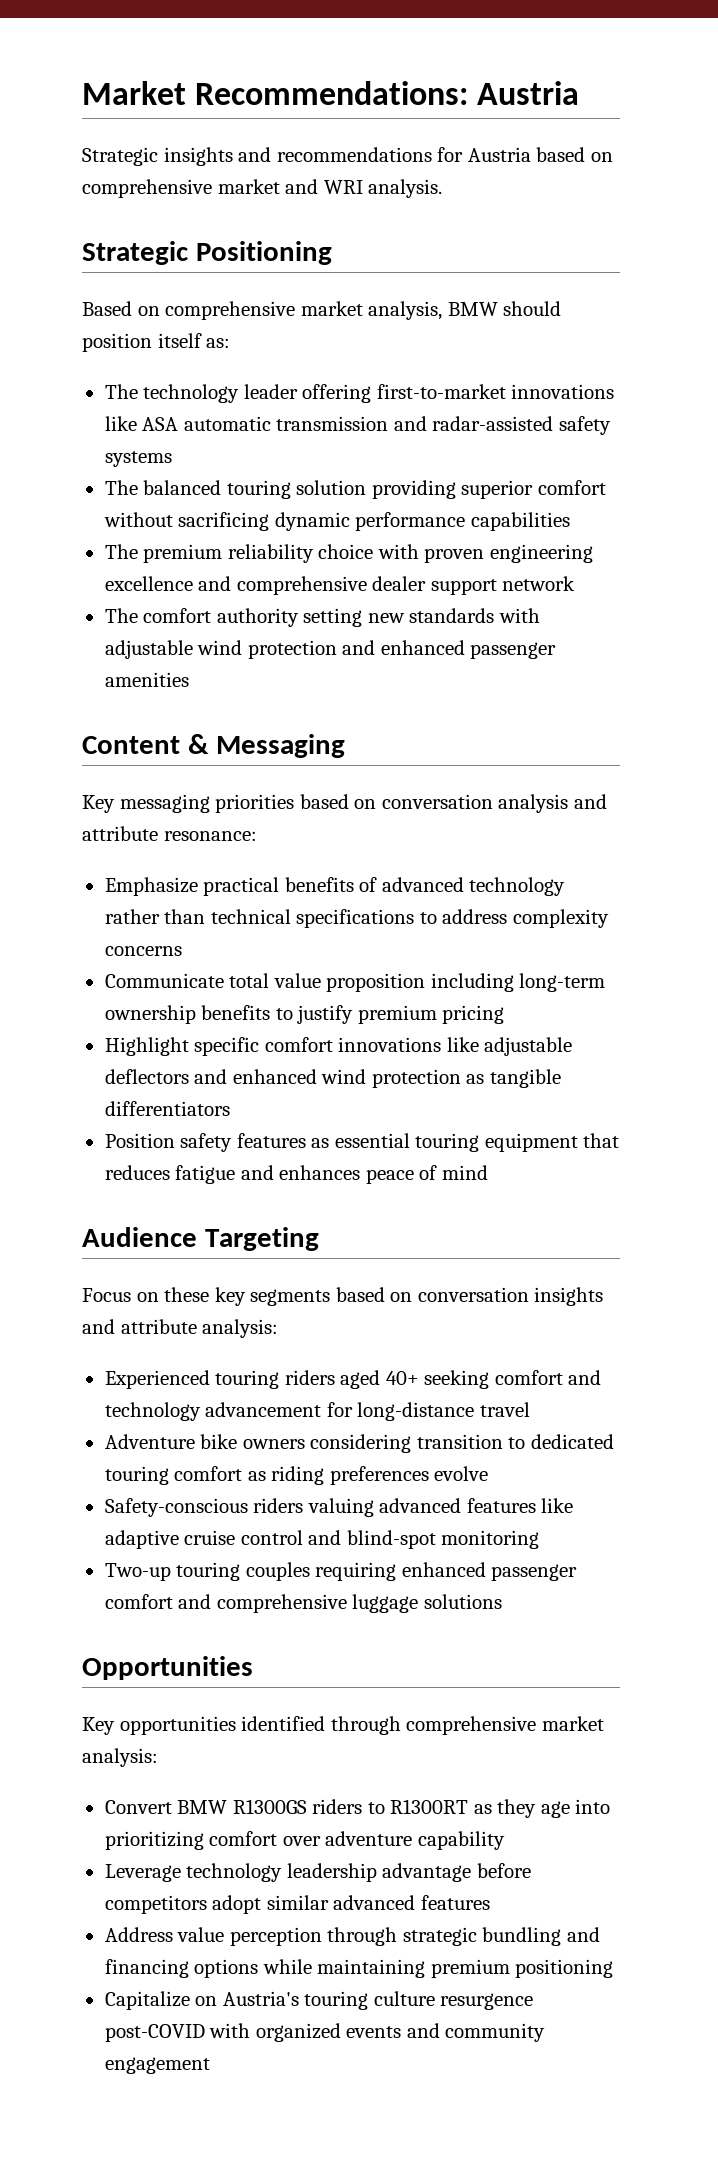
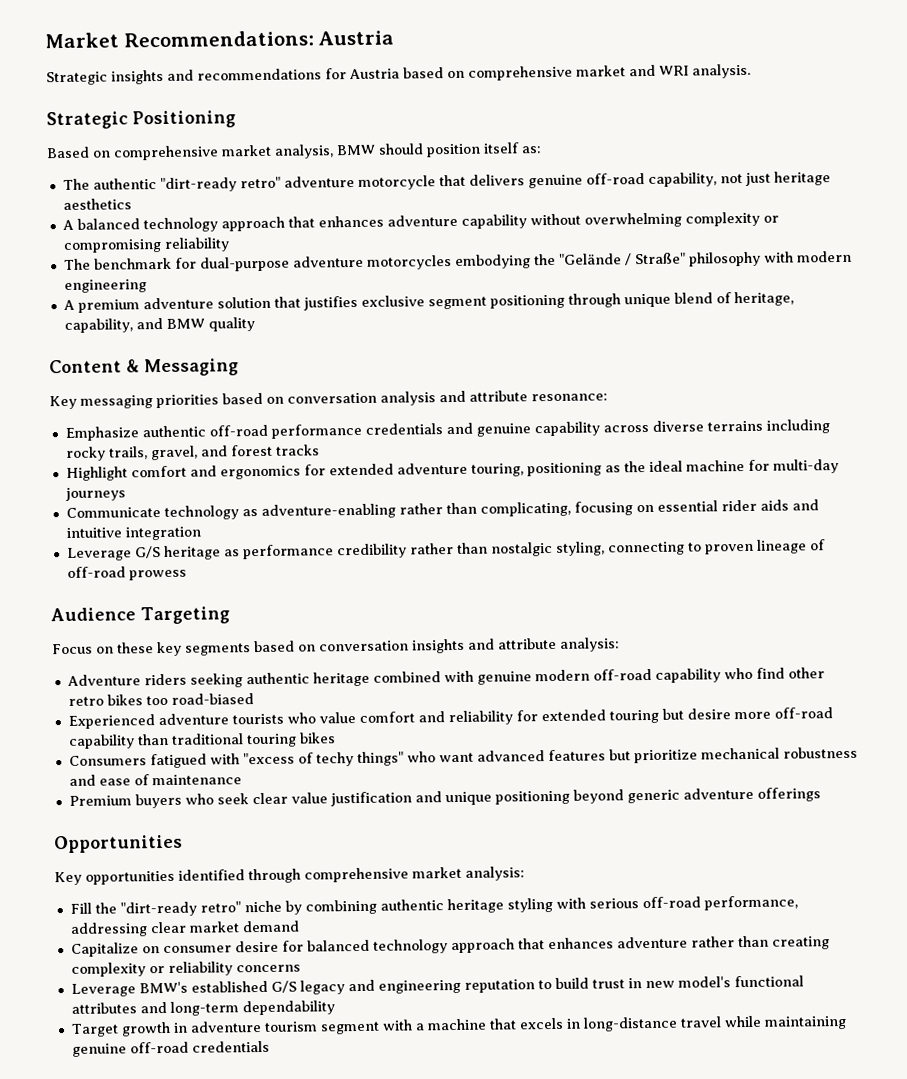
- The technology leader offering first-to-market innovations like ASA automatic transmission and radar-assisted safety systems
- The balanced touring solution providing superior comfort without sacrificing dynamic performance capabilities
- The premium reliability choice with proven engineering excellence and comprehensive dealer support network
- The comfort authority setting new standards with adjustable wind protection and enhanced passenger amenities
+ The authentic "dirt-ready retro" adventure motorcycle that delivers genuine off-road capability, not just heritage aesthetics
+ A balanced technology approach that enhances adventure capability without overwhelming complexity or compromising reliability
+ The benchmark for dual-purpose adventure motorcycles embodying the "Gelände / Straße" philosophy with modern engineering
+ A premium adventure solution that justifies exclusive segment positioning through unique blend of heritage, capability, and BMW quality
- Emphasize practical benefits of advanced technology rather than technical specifications to address complexity concerns
- Communicate total value proposition including long-term ownership benefits to justify premium pricing
- Highlight specific comfort innovations like adjustable deflectors and enhanced wind protection as tangible differentiators
- Position safety features as essential touring equipment that reduces fatigue and enhances peace of mind
+ Emphasize authentic off-road performance credentials and genuine capability across diverse terrains including rocky trails, gravel, and forest tracks
+ Highlight comfort and ergonomics for extended adventure touring, positioning as the ideal machine for multi-day journeys
+ Communicate technology as adventure-enabling rather than complicating, focusing on essential rider aids and intuitive integration
+ Leverage G/S heritage as performance credibility rather than nostalgic styling, connecting to proven lineage of off-road prowess
- Experienced touring riders aged 40+ seeking comfort and technology advancement for long-distance travel
- Adventure bike owners considering transition to dedicated touring comfort as riding preferences evolve
- Safety-conscious riders valuing advanced features like adaptive cruise control and blind-spot monitoring
- Two-up touring couples requiring enhanced passenger comfort and comprehensive luggage solutions
+ Adventure riders seeking authentic heritage combined with genuine modern off-road capability who find other retro bikes too road-biased
+ Experienced adventure tourists who value comfort and reliability for extended touring but desire more off-road capability than traditional touring bikes
+ Consumers fatigued with "excess of techy things" who want advanced features but prioritize mechanical robustness and ease of maintenance
+ Premium buyers who seek clear value justification and unique positioning beyond generic adventure offerings
- Convert BMW R1300GS riders to R1300RT as they age into prioritizing comfort over adventure capability
- Leverage technology leadership advantage before competitors adopt similar advanced features
- Address value perception through strategic bundling and financing options while maintaining premium positioning
- Capitalize on Austria's touring culture resurgence post-COVID with organized events and community engagement
+ Fill the "dirt-ready retro" niche by combining authentic heritage styling with serious off-road performance, addressing clear market demand
+ Capitalize on consumer desire for balanced technology approach that enhances adventure rather than creating complexity or reliability concerns
+ Leverage BMW's established G/S legacy and engineering reputation to build trust in new model's functional attributes and long-term dependability
+ Target growth in adventure tourism segment with a machine that excels in long-distance travel while maintaining genuine off-road credentials

